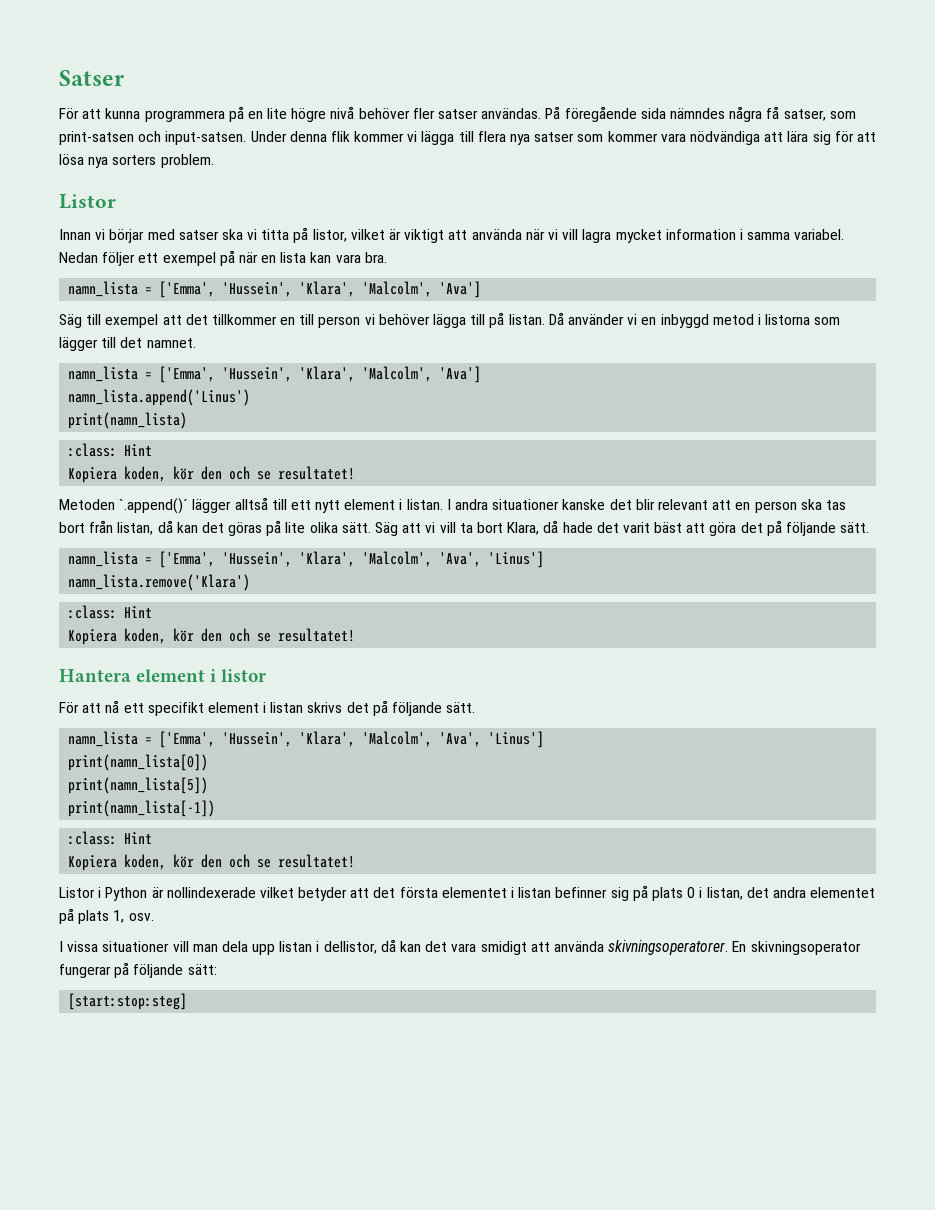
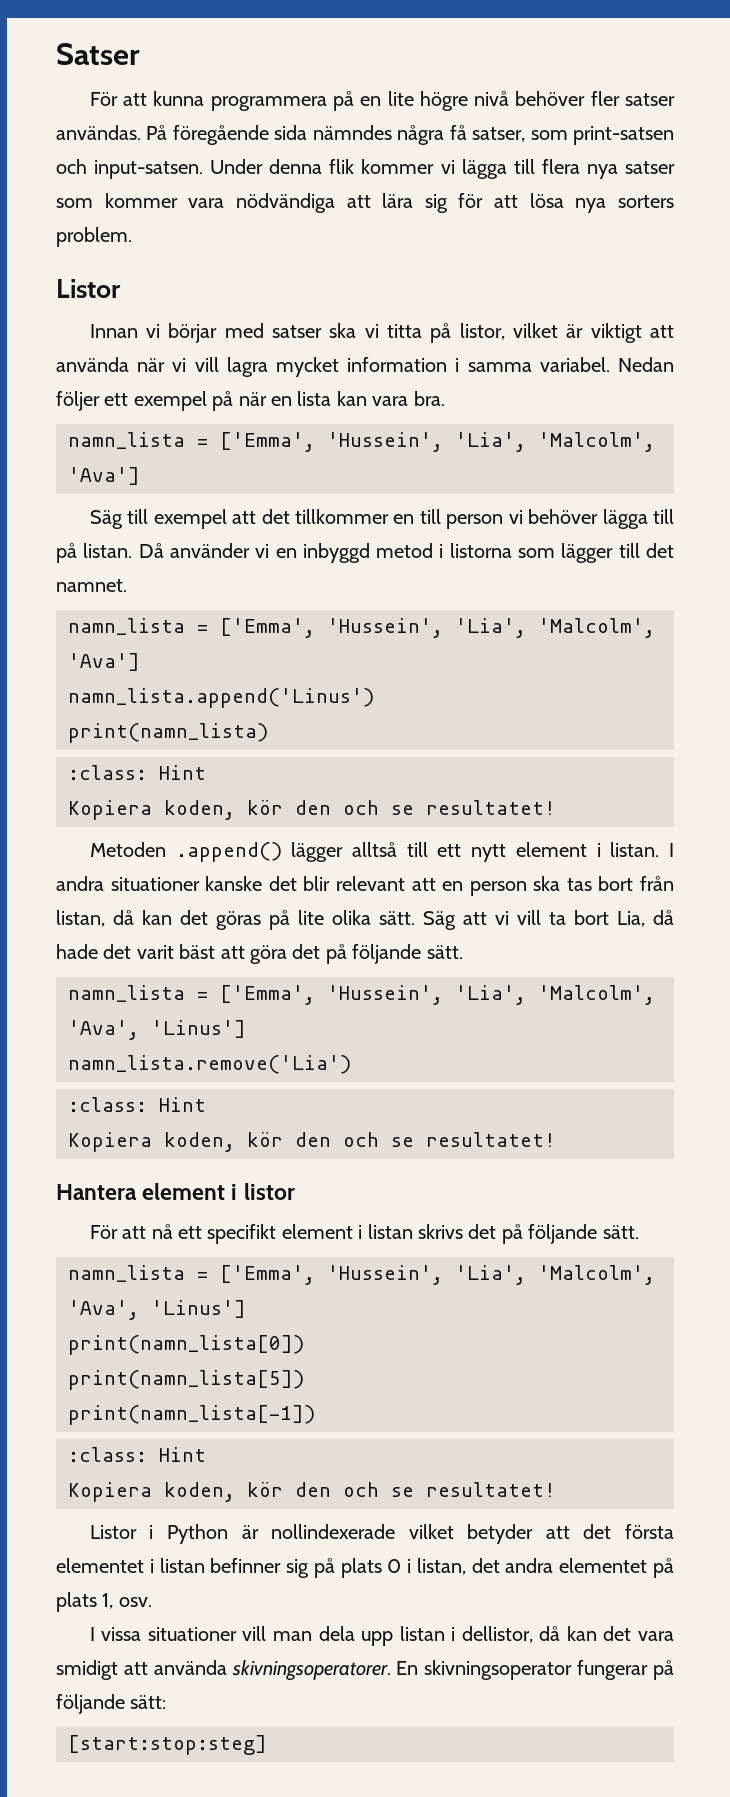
  Nedan följer ett exempel på när en lista kan vara bra.
- namn_lista = ['Emma', 'Hussein', 'Klara', 'Malcolm', 'Ava']
+ namn_lista = ['Emma', 'Hussein', 'Lia', 'Malcolm', 'Ava']
  Då använder vi en inbyggd metod i listorna som lägger till det namnet.
- namn_lista = ['Emma', 'Hussein', 'Klara', 'Malcolm', 'Ava']
+ namn_lista = ['Emma', 'Hussein', 'Lia', 'Malcolm', 'Ava']
- Metoden `.append()´ lägger alltså till ett nytt element i listan.
+ Metoden .append() lägger alltså till ett nytt element i listan.
- Säg att vi vill ta bort Klara, då hade det varit bäst att göra det på följande sätt.
- namn_lista = ['Emma', 'Hussein', 'Klara', 'Malcolm', 'Ava', 'Linus']
- namn_lista.remove('Klara')
+ Säg att vi vill ta bort Lia, då hade det varit bäst att göra det på följande sätt.
+ namn_lista = ['Emma', 'Hussein', 'Lia', 'Malcolm', 'Ava', 'Linus']
+ namn_lista.remove('Lia')
  För att nå ett specifikt element i listan skrivs det på följande sätt.
- namn_lista = ['Emma', 'Hussein', 'Klara', 'Malcolm', 'Ava', 'Linus']
+ namn_lista = ['Emma', 'Hussein', 'Lia', 'Malcolm', 'Ava', 'Linus']

